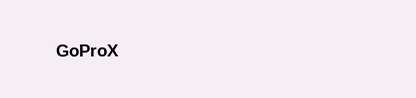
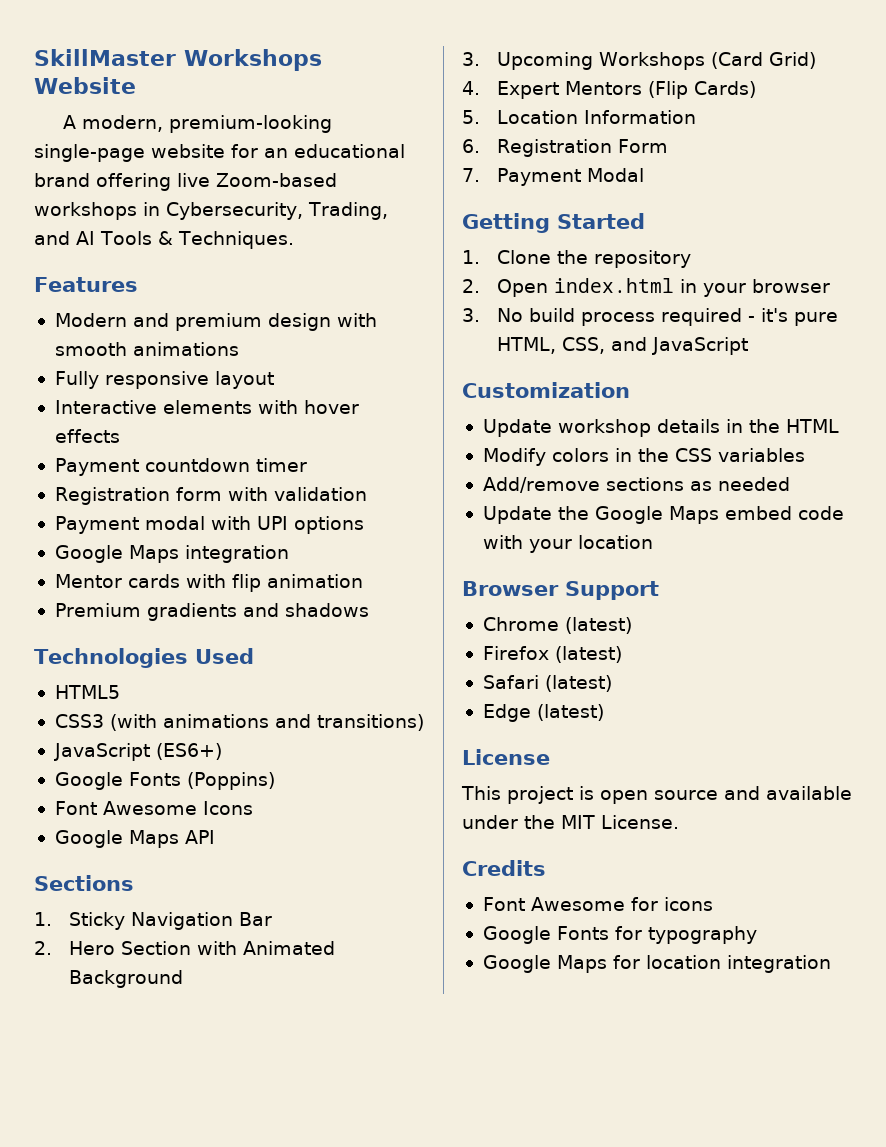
- GoProX
+ SkillMaster Workshops Website
+ A modern, premium-looking single-page website for an educational brand offering live Zoom-based workshops in Cybersecurity, Trading, and AI Tools & Techniques.
+ Features
+ Modern and premium design with smooth animations
+ Fully responsive layout
+ Interactive elements with hover effects
+ Payment countdown timer
+ Registration form with validation
+ Payment modal with UPI options
+ Google Maps integration
+ Mentor cards with flip animation
+ Premium gradients and shadows
+ Technologies Used
+ HTML5
+ CSS3 (with animations and transitions)
+ JavaScript (ES6+)
+ Google Fonts (Poppins)
+ Font Awesome Icons
+ Google Maps API
+ Sections
+ 1. Sticky Navigation Bar
+ 2. Hero Section with Animated Background
+ 3. Upcoming Workshops (Card Grid)
+ 4. Expert Mentors (Flip Cards)
+ 5. Location Information
+ 6. Registration Form
+ 7. Payment Modal
+ Getting Started
+ 1. Clone the repository
+ 2. Open index.html in your browser
+ 3. No build process required - it's pure HTML, CSS, and JavaScript
+ Customization
+ Update workshop details in the HTML
+ Modify colors in the CSS variables
+ Add/remove sections as needed
+ Update the Google Maps embed code with your location
+ Browser Support
+ Chrome (latest)
+ Firefox (latest)
+ Safari (latest)
+ Edge (latest)
+ License
+ This project is open source and available under the MIT License.
+ Credits
+ Font Awesome for icons
+ Google Fonts for typography
+ Google Maps for location integration

